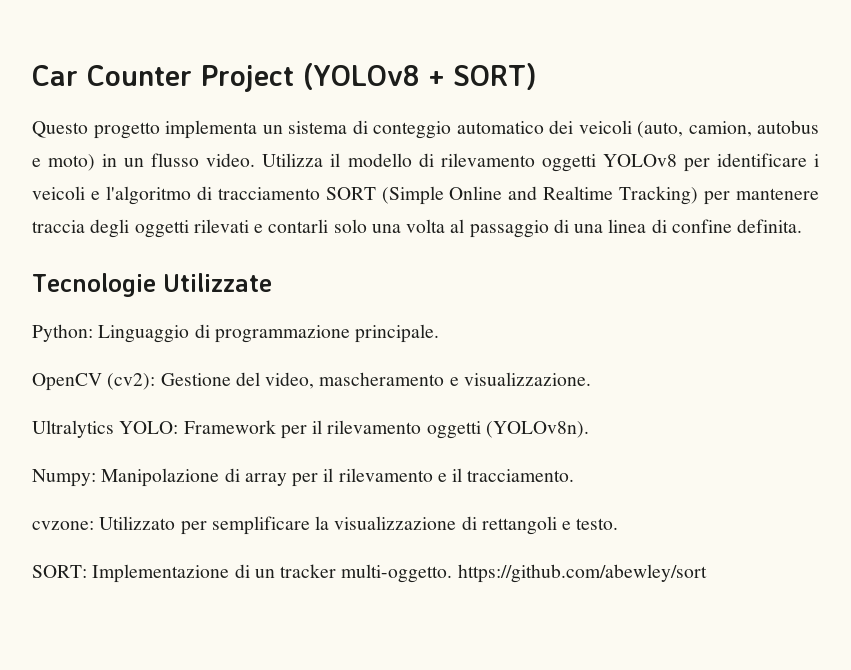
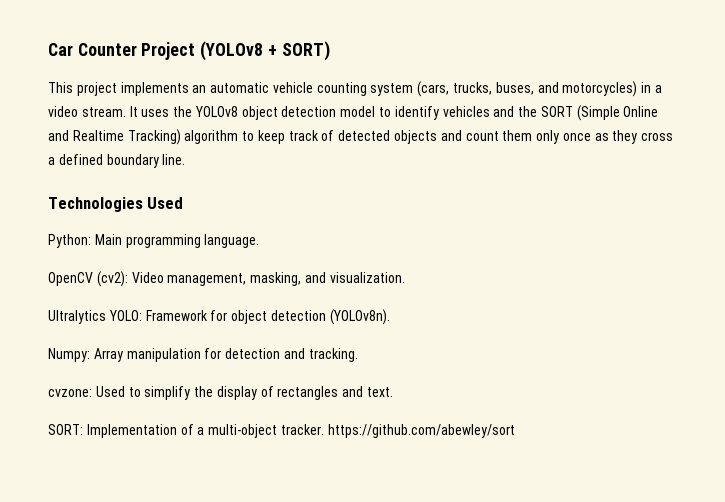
- Questo progetto implementa un sistema di conteggio automatico dei veicoli (auto, camion, autobus e moto) in un flusso video. Utilizza il modello di rilevamento oggetti YOLOv8 per identificare i veicoli e l'algoritmo di tracciamento SORT (Simple Online and Realtime Tracking) per mantenere traccia degli oggetti rilevati e contarli solo una volta al passaggio di una linea di confine definita.
- Tecnologie Utilizzate
- Python: Linguaggio di programmazione principale.
- OpenCV (cv2): Gestione del video, mascheramento e visualizzazione.
- Ultralytics YOLO: Framework per il rilevamento oggetti (YOLOv8n).
- Numpy: Manipolazione di array per il rilevamento e il tracciamento.
- cvzone: Utilizzato per semplificare la visualizzazione di rettangoli e testo.
- SORT: Implementazione di un tracker multi-oggetto. https://github.com/abewley/sort
+ This project implements an automatic vehicle counting system (cars, trucks, buses, and motorcycles) in a video stream. It uses the YOLOv8 object detection model to identify vehicles and the SORT (Simple Online and Realtime Tracking) algorithm to keep track of detected objects and count them only once as they cross a defined boundary line.
+ Technologies Used
+ Python: Main programming language.
+ OpenCV (cv2): Video management, masking, and visualization.
+ Ultralytics YOLO: Framework for object detection (YOLOv8n).
+ Numpy: Array manipulation for detection and tracking.
+ cvzone: Used to simplify the display of rectangles and text.
+ SORT: Implementation of a multi-object tracker. https://github.com/abewley/sort

